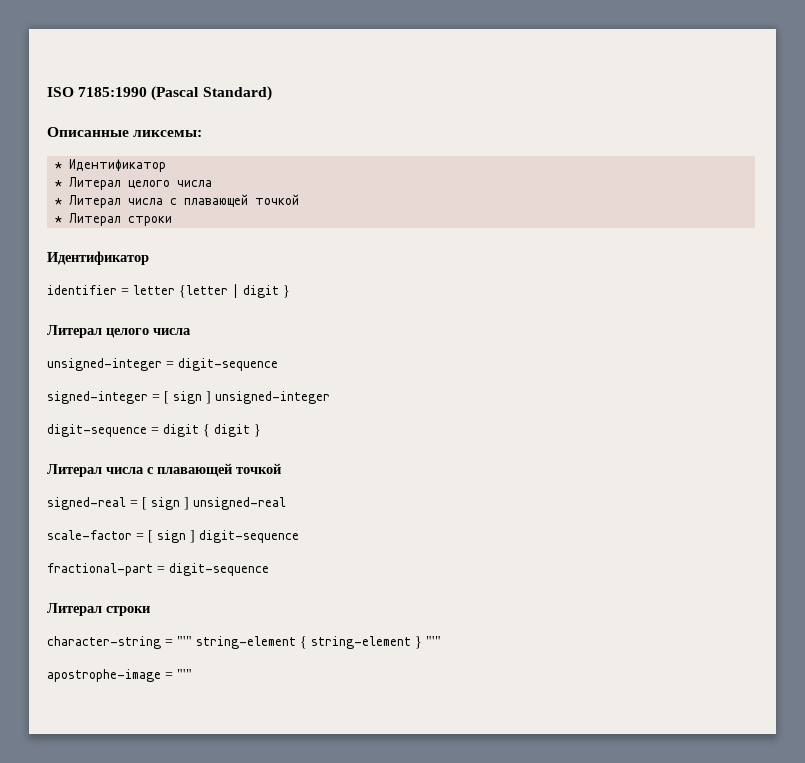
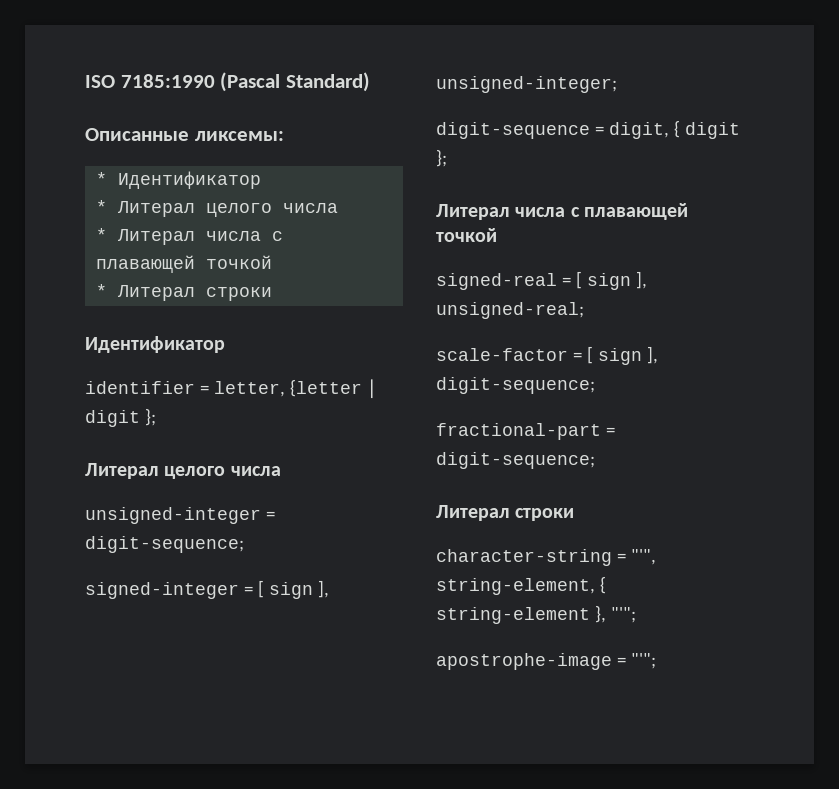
- identifier = letter {letter ∣ digit }
+ identifier = letter, {letter ∣ digit };
- unsigned-integer = digit-sequence
+ unsigned-integer = digit-sequence;
- signed-integer = [ sign ] unsigned-integer
+ signed-integer = [ sign ], unsigned-integer;
- digit-sequence = digit { digit }
+ digit-sequence = digit, { digit };
- signed-real = [ sign ] unsigned-real
+ signed-real = [ sign ], unsigned-real;
- scale-factor = [ sign ] digit-sequence
+ scale-factor = [ sign ], digit-sequence;
- fractional-part = digit-sequence
+ fractional-part = digit-sequence;
- character-string = "'" string-element { string-element } "'"
+ character-string = "'", string-element, { string-element }, "'";
- apostrophe-image = "'"
+ apostrophe-image = "'";

